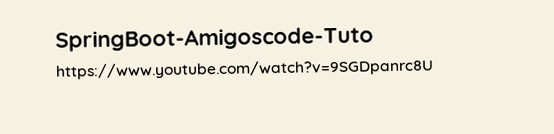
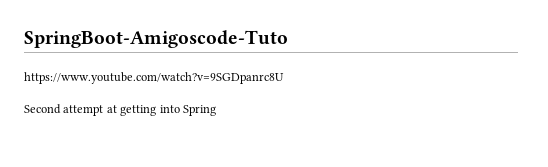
+ Second attempt at getting into Spring

